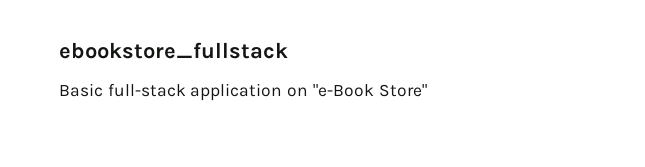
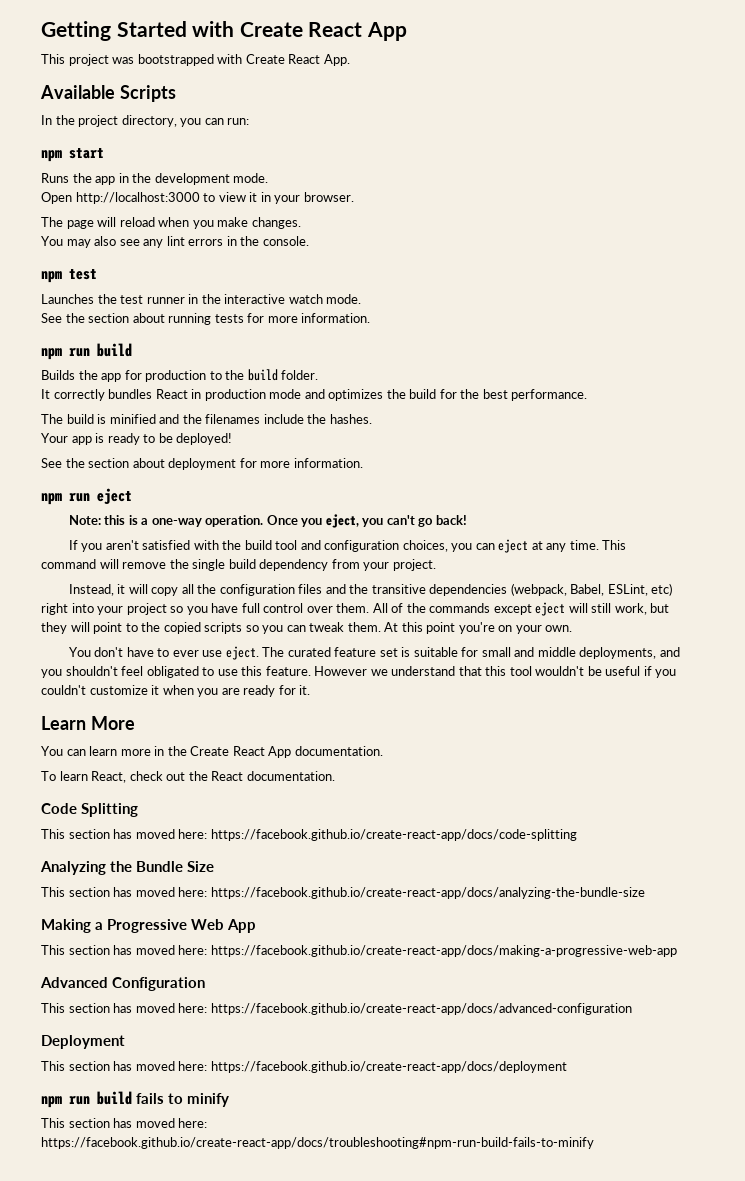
- ebookstore_fullstack
- Basic full-stack application on "e-Book Store"
+ Getting Started with Create React App
+ This project was bootstrapped with Create React App.
+ Available Scripts
+ In the project directory, you can run:
+ npm start
+ Runs the app in the development mode.
+ Open http://localhost:3000 to view it in your browser.
+ The page will reload when you make changes.
+ You may also see any lint errors in the console.
+ npm test
+ Launches the test runner in the interactive watch mode.
+ See the section about running tests for more information.
+ npm run build
+ Builds the app for production to the build folder.
+ It correctly bundles React in production mode and optimizes the build for the best performance.
+ The build is minified and the filenames include the hashes.
+ Your app is ready to be deployed!
+ See the section about deployment for more information.
+ npm run eject
+ Note: this is a one-way operation. Once you eject, you can't go back!
+ If you aren't satisfied with the build tool and configuration choices, you can eject at any time. This command will remove the single build dependency from your project.
+ Instead, it will copy all the configuration files and the transitive dependencies (webpack, Babel, ESLint, etc) right into your project so you have full control over them. All of the commands except eject will still work, but they will point to the copied scripts so you can tweak them. At this point you're on your own.
+ You don't have to ever use eject. The curated feature set is suitable for small and middle deployments, and you shouldn't feel obligated to use this feature. However we understand that this tool wouldn't be useful if you couldn't customize it when you are ready for it.
+ Learn More
+ You can learn more in the Create React App documentation.
+ To learn React, check out the React documentation.
+ Code Splitting
+ This section has moved here: https://facebook.github.io/create-react-app/docs/code-splitting
+ Analyzing the Bundle Size
+ This section has moved here: https://facebook.github.io/create-react-app/docs/analyzing-the-bundle-size
+ Making a Progressive Web App
+ This section has moved here: https://facebook.github.io/create-react-app/docs/making-a-progressive-web-app
+ Advanced Configuration
+ This section has moved here: https://facebook.github.io/create-react-app/docs/advanced-configuration
+ Deployment
+ This section has moved here: https://facebook.github.io/create-react-app/docs/deployment
+ npm run build fails to minify
+ This section has moved here: https://facebook.github.io/create-react-app/docs/troubleshooting#npm-run-build-fails-to-minify

